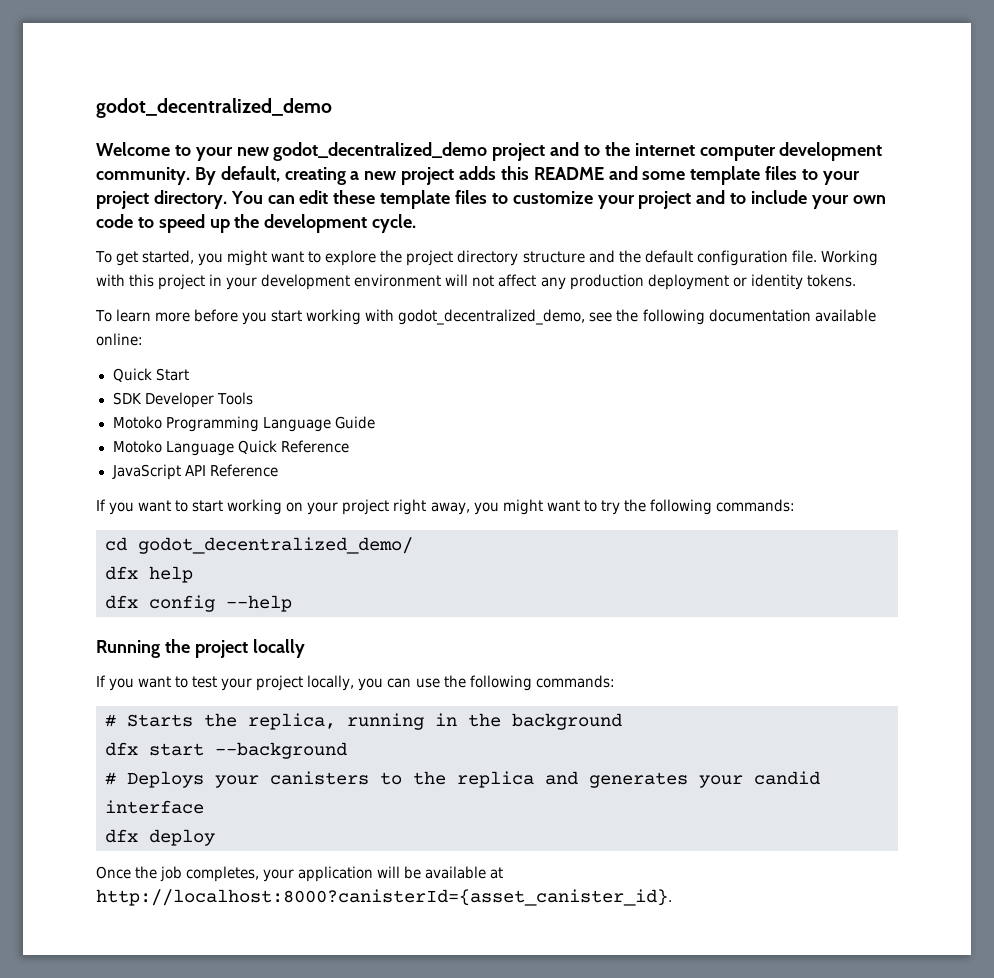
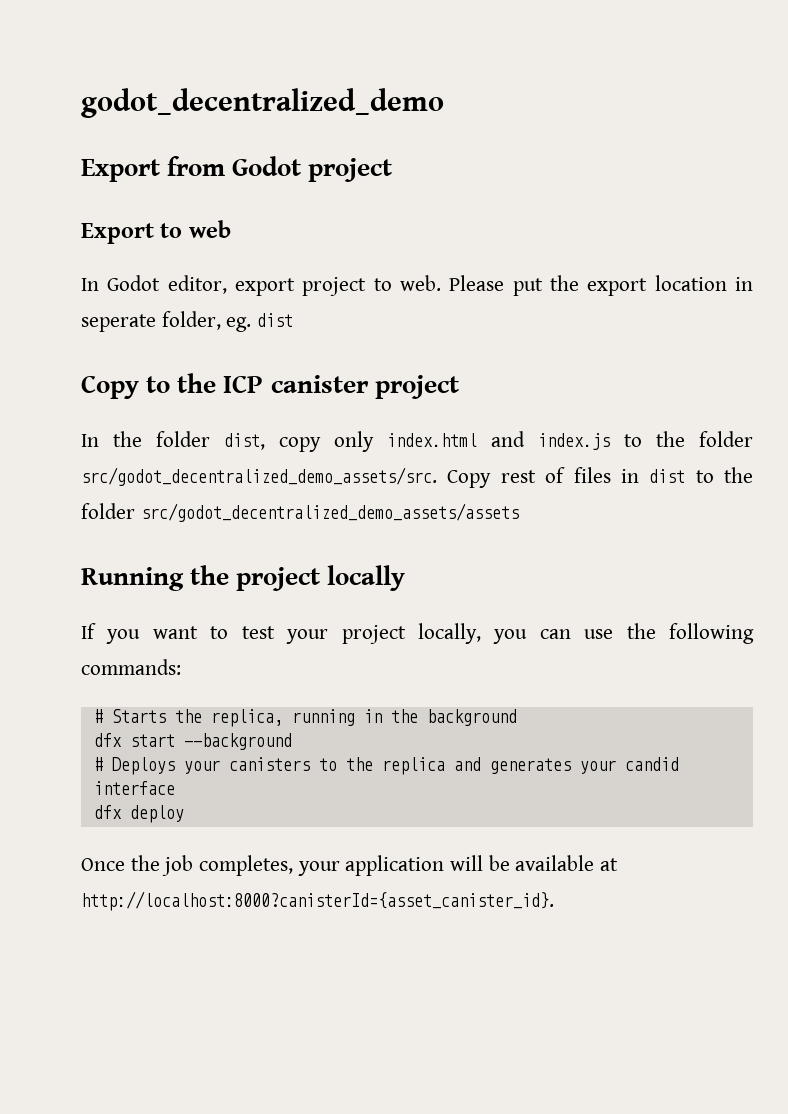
- Welcome to your new godot_decentralized_demo project and to the internet computer development community. By default, creating a new project adds this README and some template files to your project directory. You can edit these template files to customize your project and to include your own code to speed up the development cycle.
- To get started, you might want to explore the project directory structure and the default configuration file. Working with this project in your development environment will not affect any production deployment or identity tokens.
- To learn more before you start working with godot_decentralized_demo, see the following documentation available online:
- Quick Start
- SDK Developer Tools
- Motoko Programming Language Guide
- Motoko Language Quick Reference
- JavaScript API Reference
- If you want to start working on your project right away, you might want to try the following commands:
- cd godot_decentralized_demo/
- dfx help
- dfx config --help
+ Export from Godot project
+ Export to web
+ In Godot editor, export project to web. Please put the export location in seperate folder, eg. dist
+ Copy to the ICP canister project
+ In the folder dist, copy only index.html and index.js to the folder src/godot_decentralized_demo_assets/src. Copy rest of files in dist to the folder src/godot_decentralized_demo_assets/assets

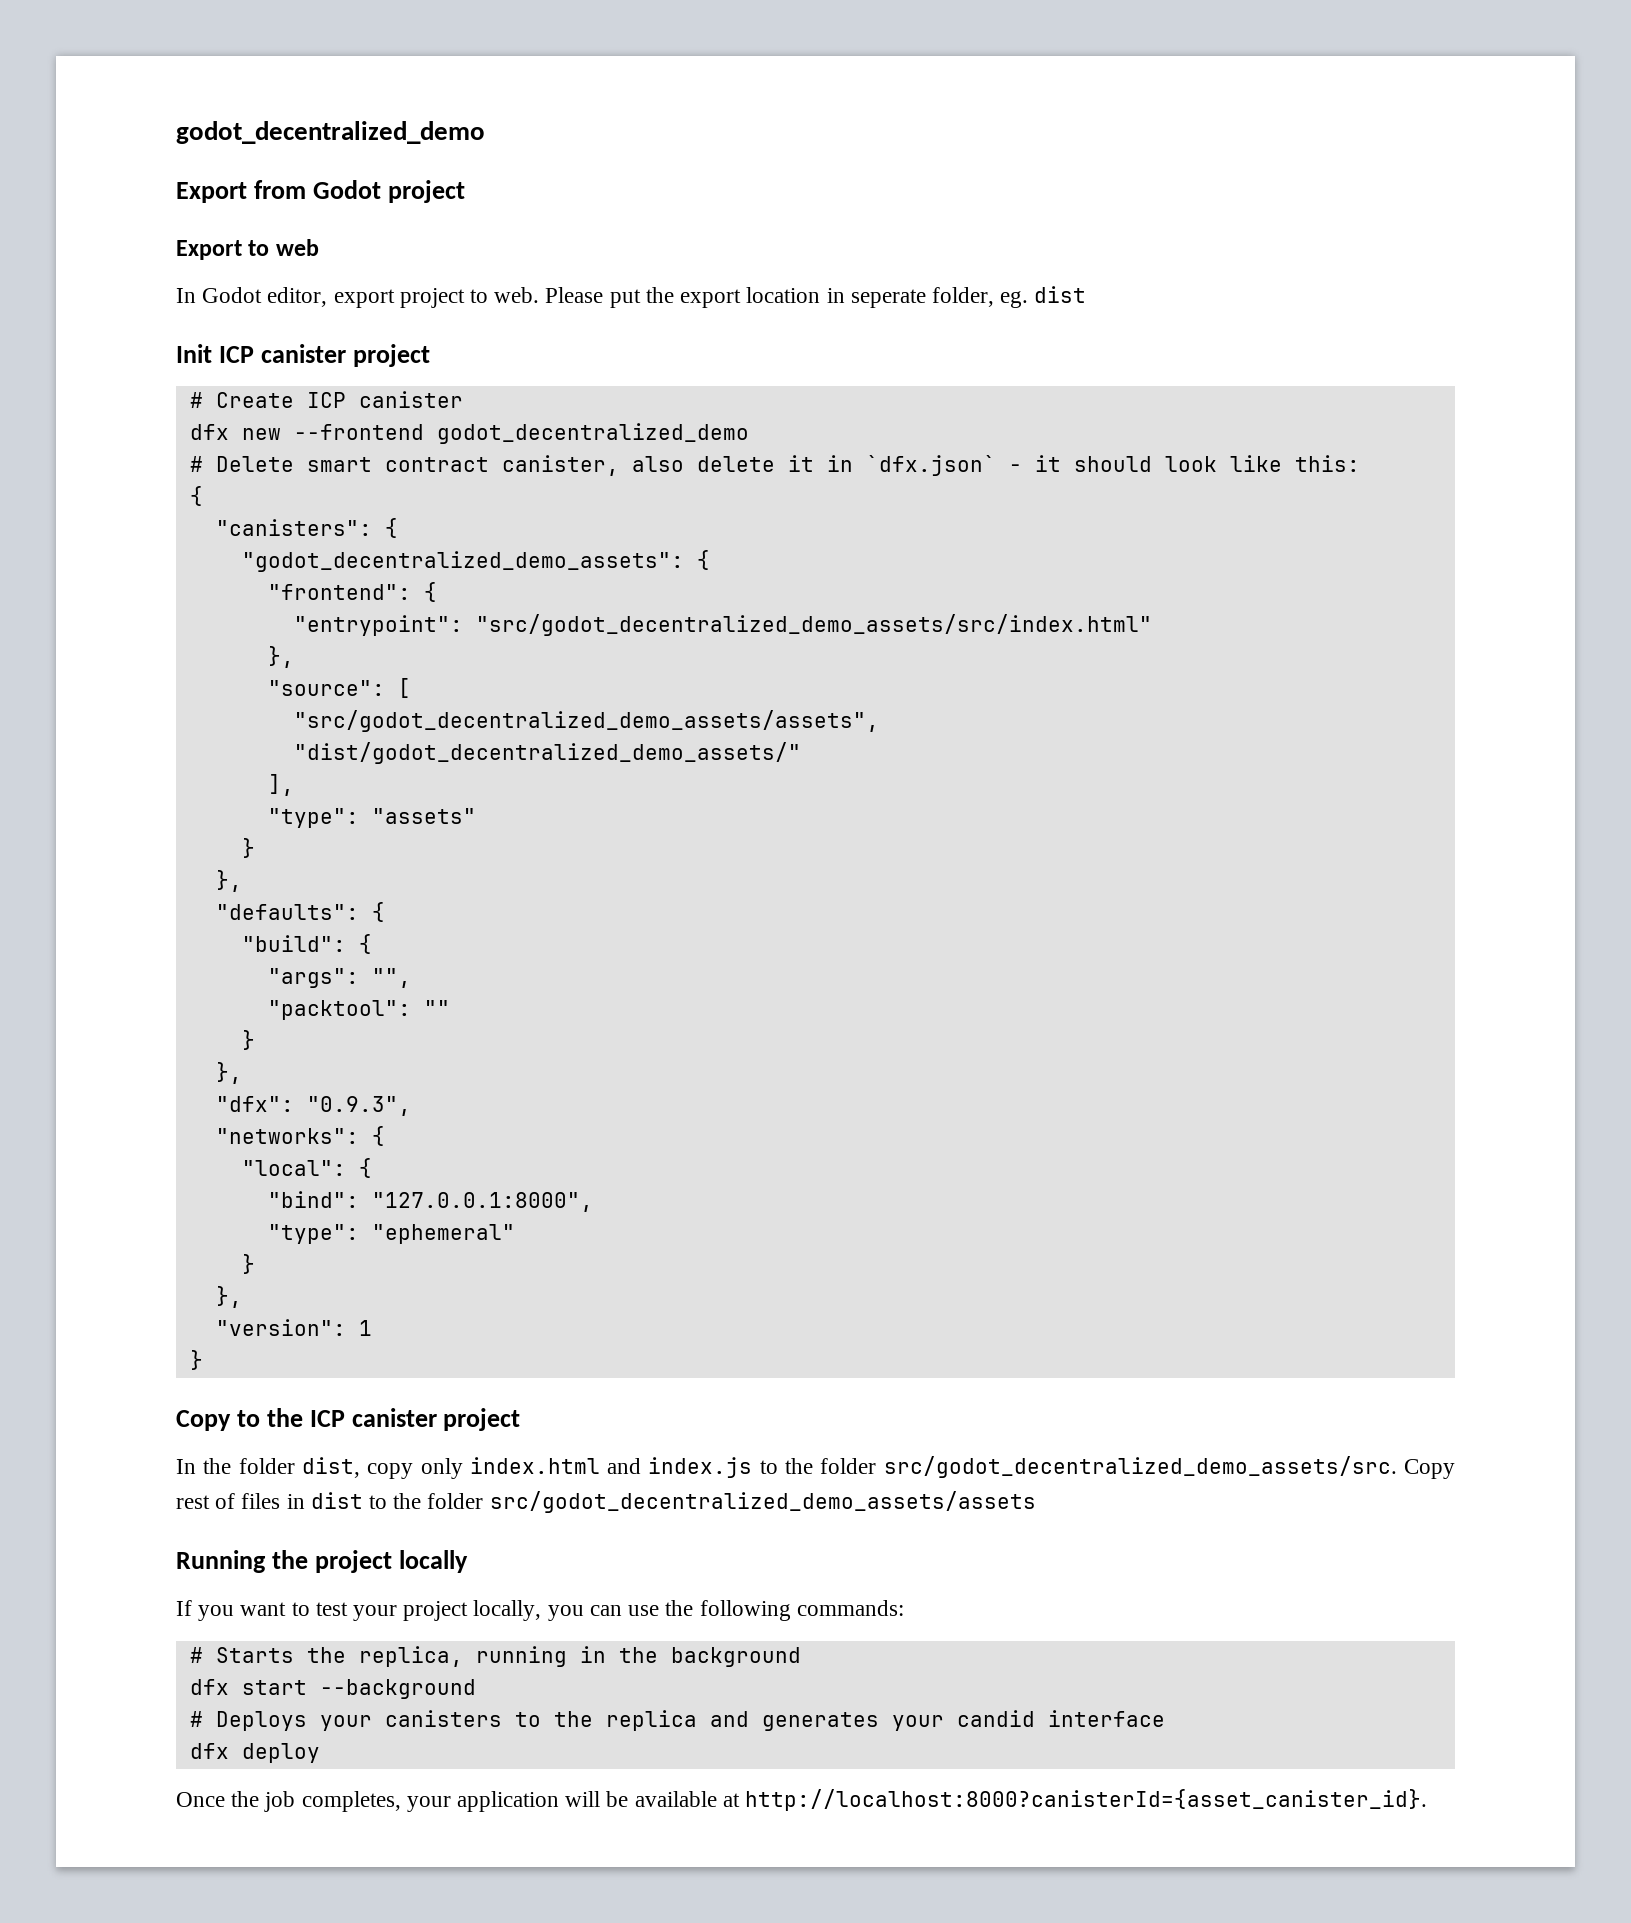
+ Init ICP canister project
+ # Create ICP canister
+ dfx new --frontend godot_decentralized_demo
+ # Delete smart contract canister, also delete it in `dfx.json` - it should look like this:
+ {
+ "canisters": {
+ "godot_decentralized_demo_assets": {
+ "frontend": {
+ "entrypoint": "src/godot_decentralized_demo_assets/src/index.html"
+ },
+ "source": [
+ "src/godot_decentralized_demo_assets/assets",
+ "dist/godot_decentralized_demo_assets/"
+ ],
+ "type": "assets"
+ }
+ },
+ "defaults": {
+ "build": {
+ "args": "",
+ "packtool": ""
+ }
+ },
+ "dfx": "0.9.3",
+ "networks": {
+ "local": {
+ "bind": "127.0.0.1:8000",
+ "type": "ephemeral"
+ }
+ },
+ "version": 1
+ }

